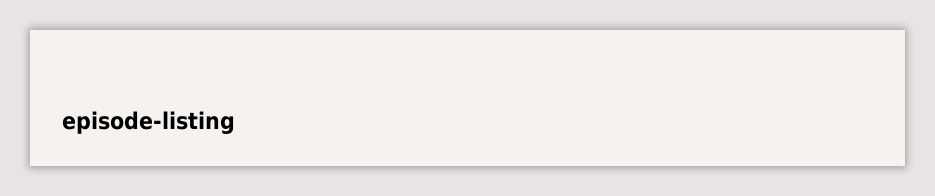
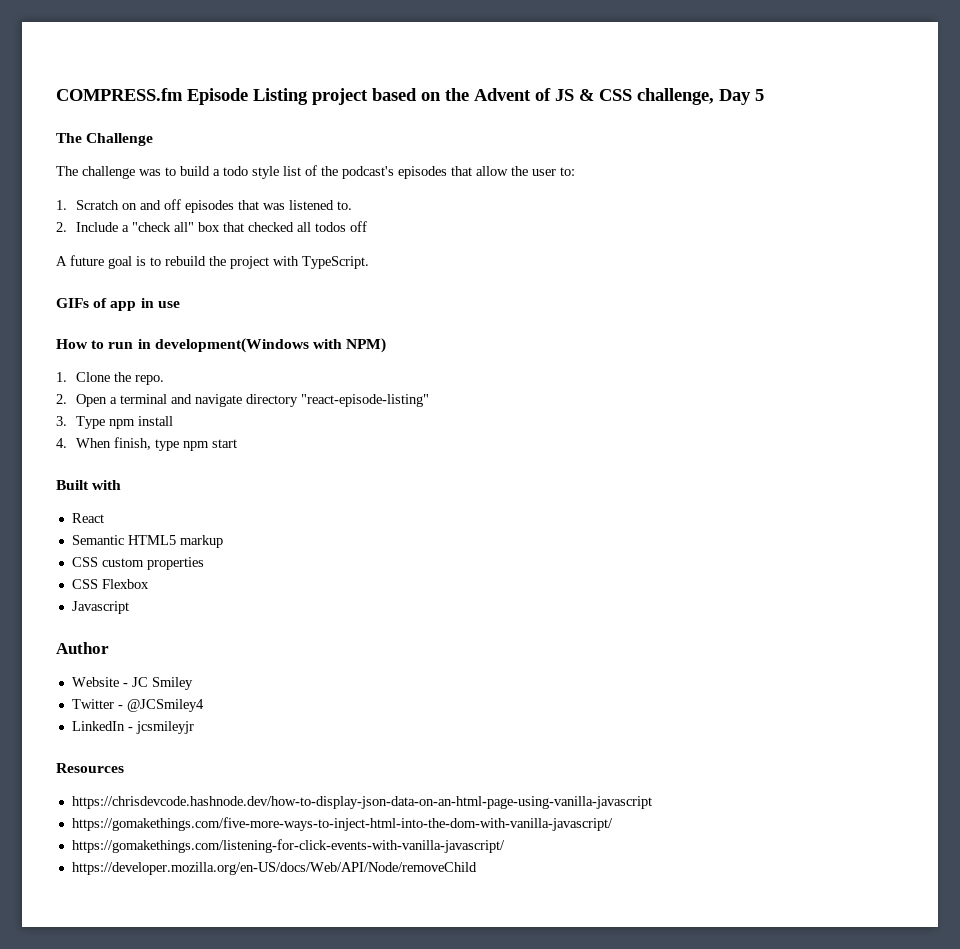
- episode-listing
+ COMPRESS.fm Episode Listing project based on the Advent of JS & CSS challenge, Day 5
+ The Challenge
+ The challenge was to build a todo style list of the podcast's episodes that allow the user to:
+ 1. Scratch on and off episodes that was listened to.
+ 2. Include a "check all" box that checked all todos off
+ A future goal is to rebuild the project with TypeScript.
+ GIFs of app in use
+ How to run in development(Windows with NPM)
+ 1. Clone the repo.
+ 2. Open a terminal and navigate directory "react-episode-listing"
+ 3. Type npm install
+ 4. When finish, type npm start
+ Built with
+ React
+ Semantic HTML5 markup
+ CSS custom properties
+ CSS Flexbox
+ Javascript
+ Author
+ Website - JC Smiley
+ Twitter - @JCSmiley4
+ LinkedIn - jcsmileyjr
+ Resources
+ https://chrisdevcode.hashnode.dev/how-to-display-json-data-on-an-html-page-using-vanilla-javascript
+ https://gomakethings.com/five-more-ways-to-inject-html-into-the-dom-with-vanilla-javascript/
+ https://gomakethings.com/listening-for-click-events-with-vanilla-javascript/
+ https://developer.mozilla.org/en-US/docs/Web/API/Node/removeChild

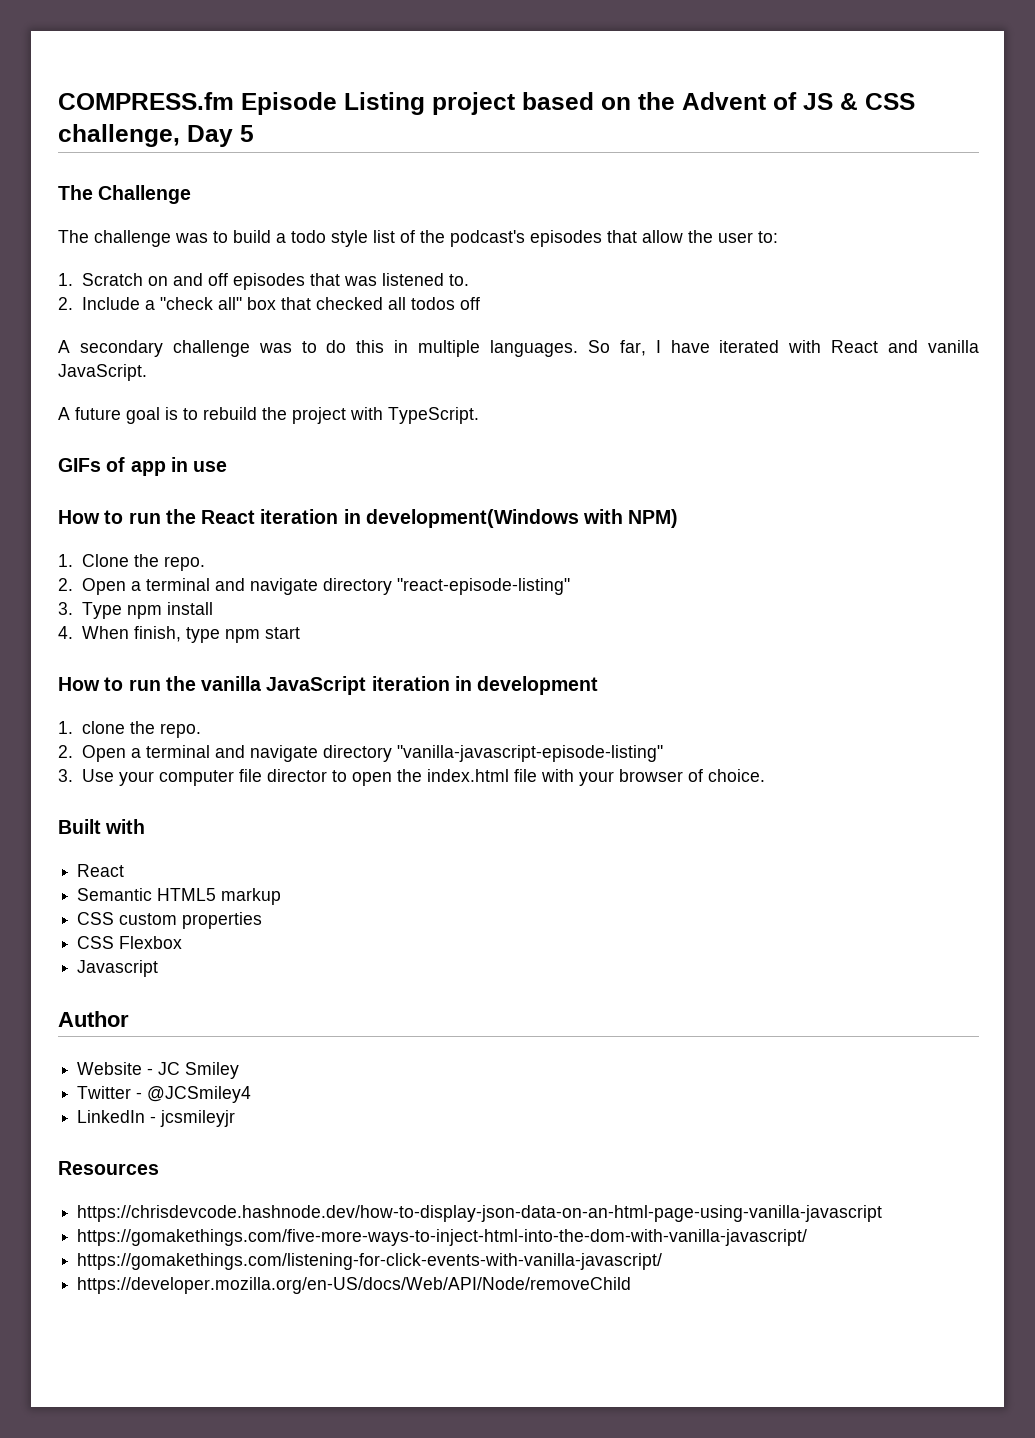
+ A secondary challenge was to do this in multiple languages. So far, I have iterated with React and vanilla JavaScript.
- How to run in development(Windows with NPM)
+ How to run the React iteration in development(Windows with NPM)
+ How to run the vanilla JavaScript iteration in development
+ 1. clone the repo.
+ 2. Open a terminal and navigate directory "vanilla-javascript-episode-listing"
+ 3. Use your computer file director to open the index.html file with your browser of choice.

